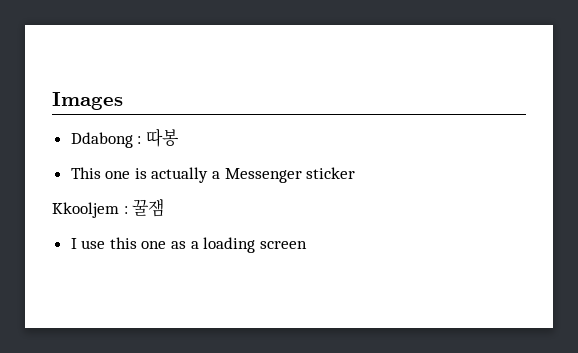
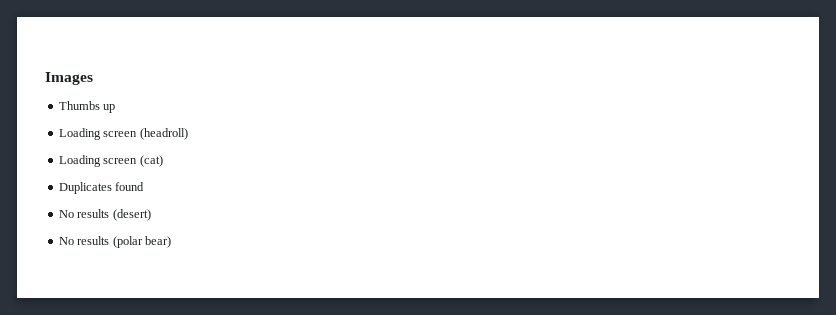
- Ddabong : 따봉
- This one is actually a Messenger sticker
- Kkooljem : 꿀잼
- I use this one as a loading screen
+ Thumbs up
+ Loading screen (headroll)
+ Loading screen (cat)
+ Duplicates found
+ No results (desert)
+ No results (polar bear)

